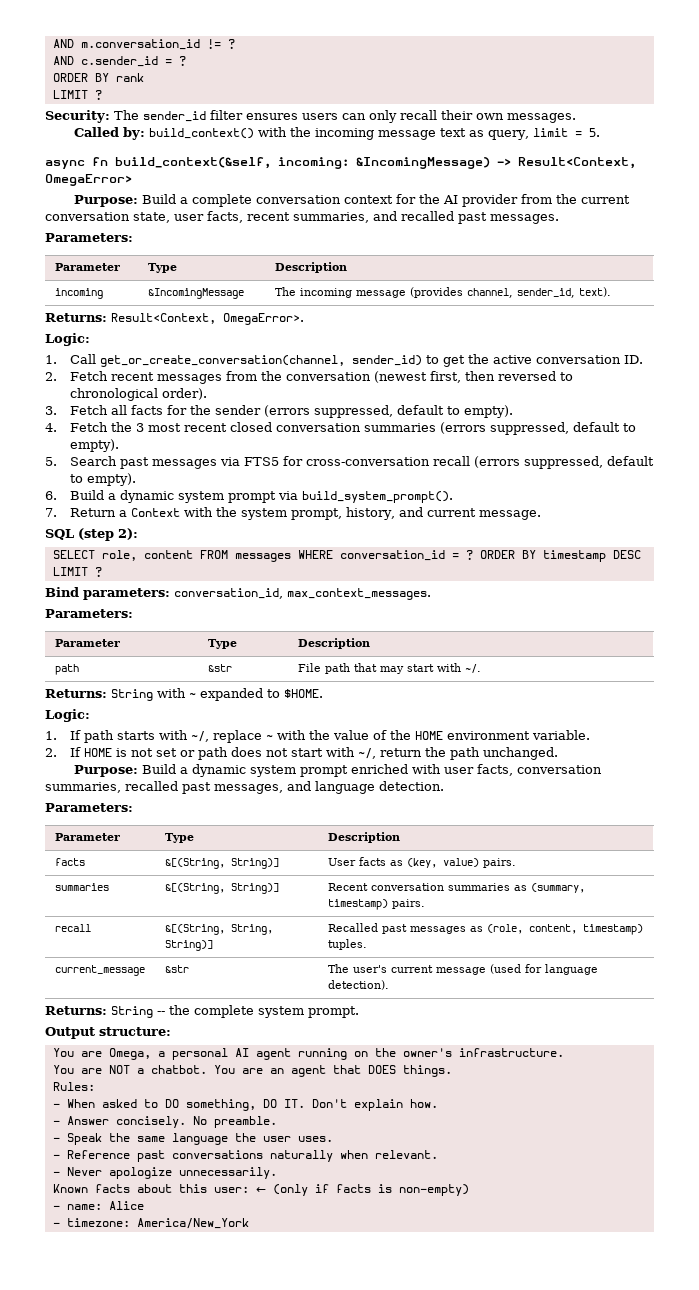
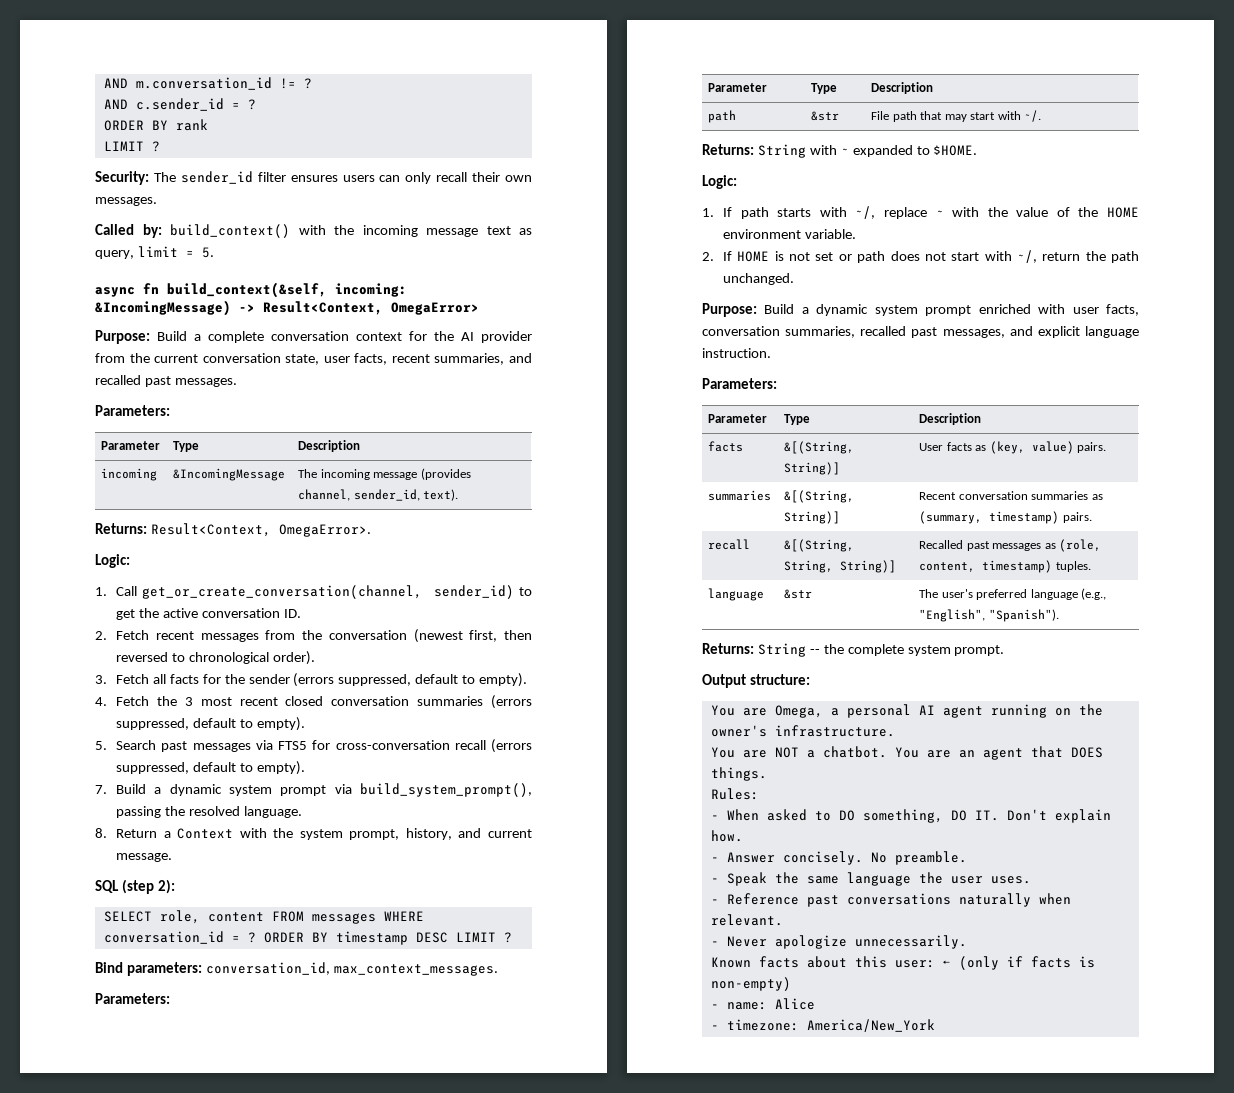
- 6. Build a dynamic system prompt via build_system_prompt().
- 7. Return a Context with the system prompt, history, and current message.
+ 7. Build a dynamic system prompt via build_system_prompt(), passing the resolved language.
+ 8. Return a Context with the system prompt, history, and current message.
- Purpose: Build a dynamic system prompt enriched with user facts, conversation summaries, recalled past messages, and language detection.
+ Purpose: Build a dynamic system prompt enriched with user facts, conversation summaries, recalled past messages, and explicit language instruction.
- current_message | &str | The user's current message (used for language detection).
+ language | &str | The user's preferred language (e.g., "English", "Spanish").

